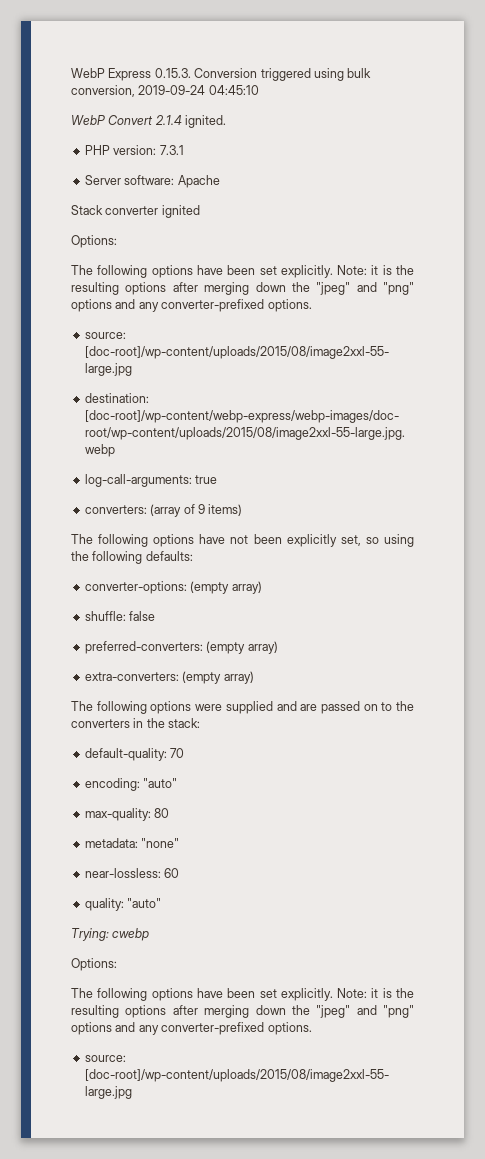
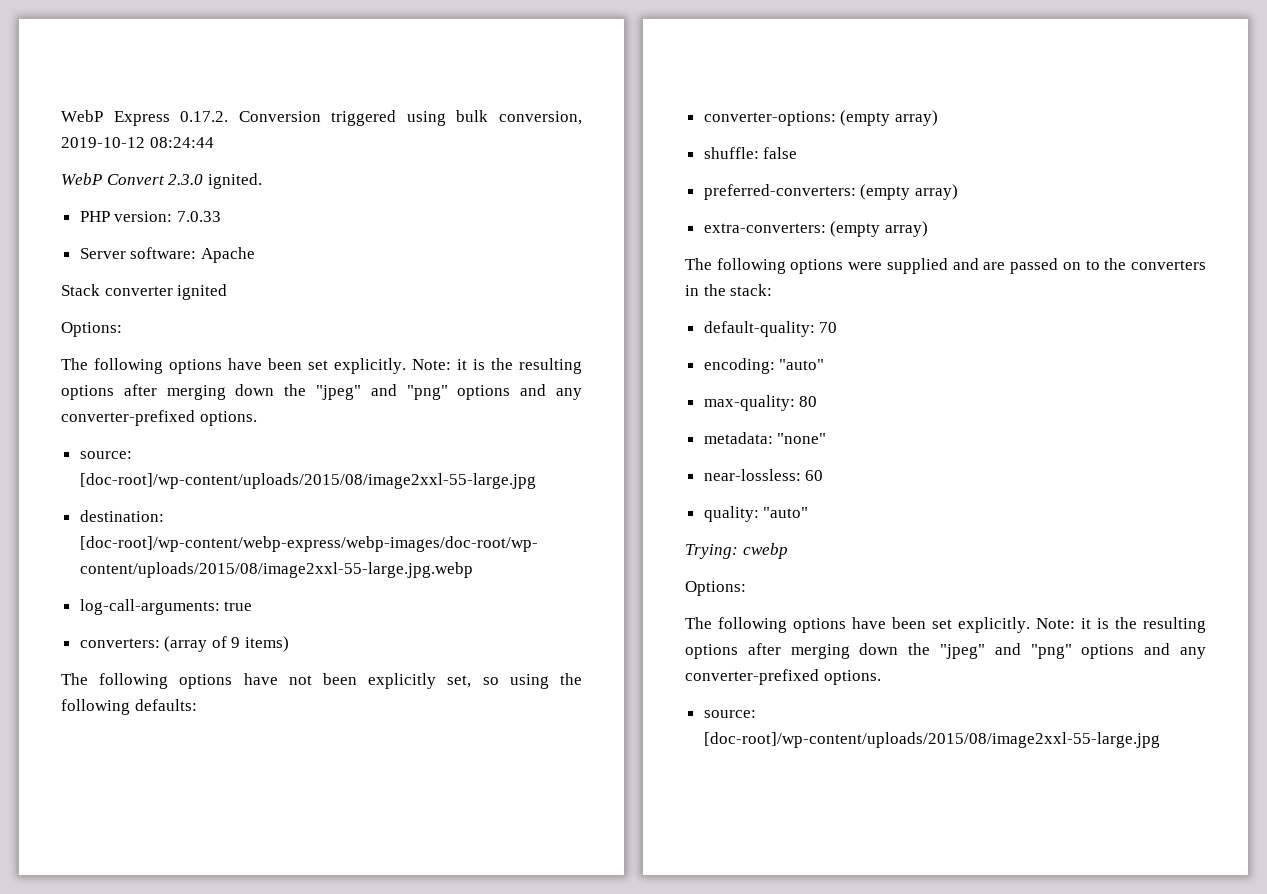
- WebP Express 0.15.3. Conversion triggered using bulk conversion, 2019-09-24 04:45:10
+ WebP Express 0.17.2. Conversion triggered using bulk conversion, 2019-10-12 08:24:44
- WebP Convert 2.1.4 ignited.
+ WebP Convert 2.3.0 ignited.
- PHP version: 7.3.1
+ PHP version: 7.0.33

